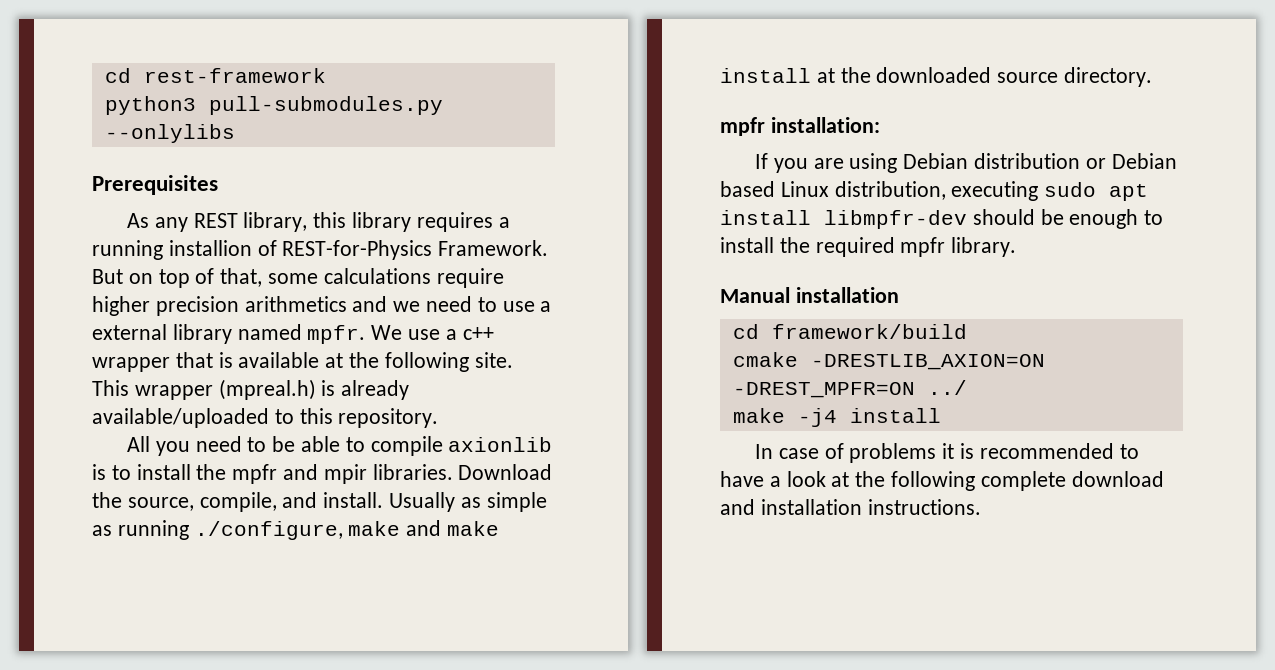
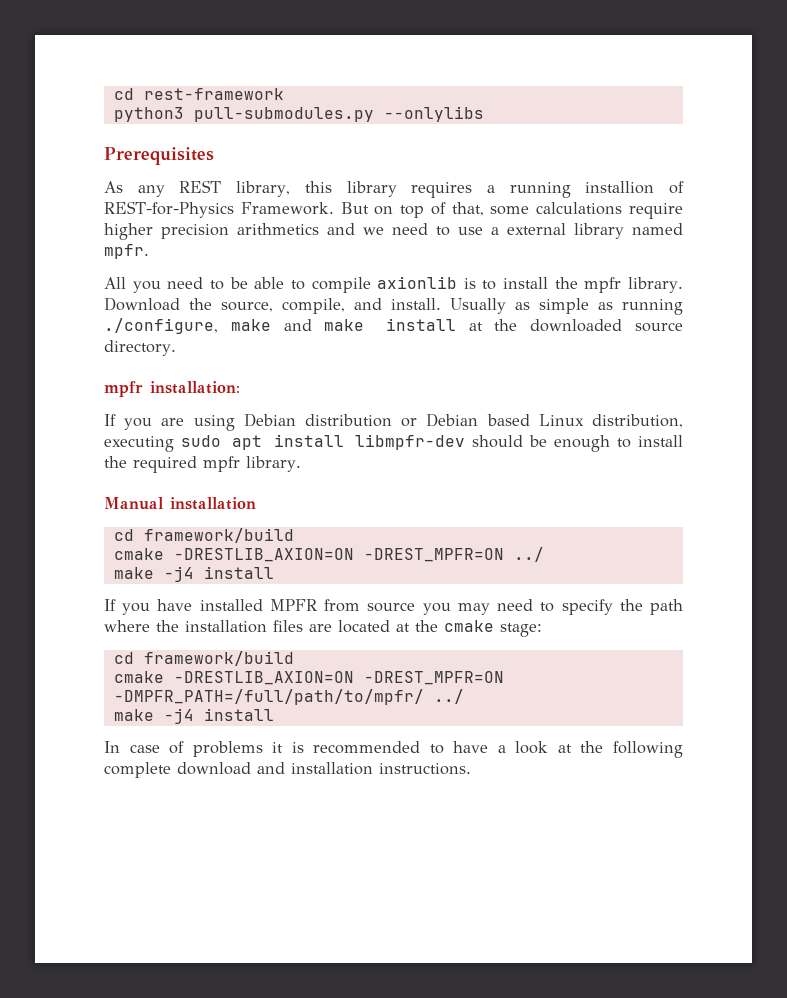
- We use a c++ wrapper that is available at the following site. This wrapper (mpreal.h) is already available/uploaded to this repository.
- All you need to be able to compile axionlib is to install the mpfr and mpir libraries.
+ All you need to be able to compile axionlib is to install the mpfr library.
+ If you have installed MPFR from source you may need to specify the path where the installation files are located at the cmake stage:
+ cd framework/build
+ cmake -DRESTLIB_AXION=ON -DREST_MPFR=ON -DMPFR_PATH=/full/path/to/mpfr/ ../
+ make -j4 install

